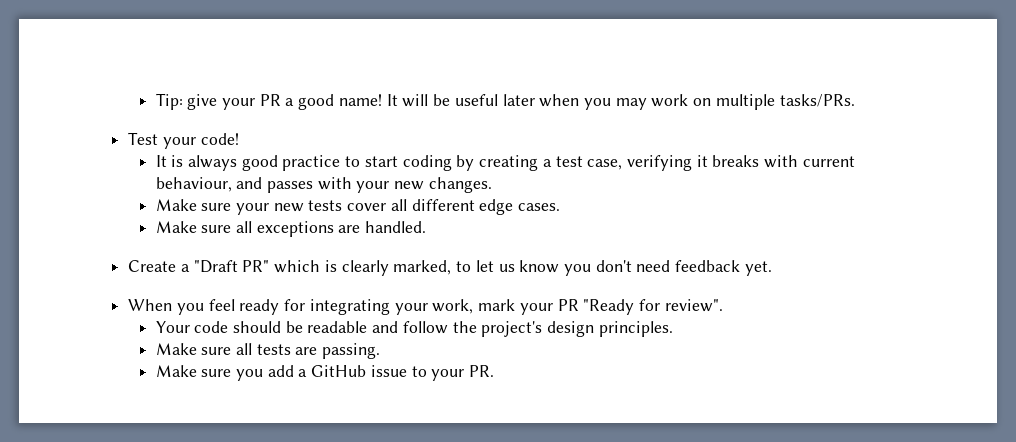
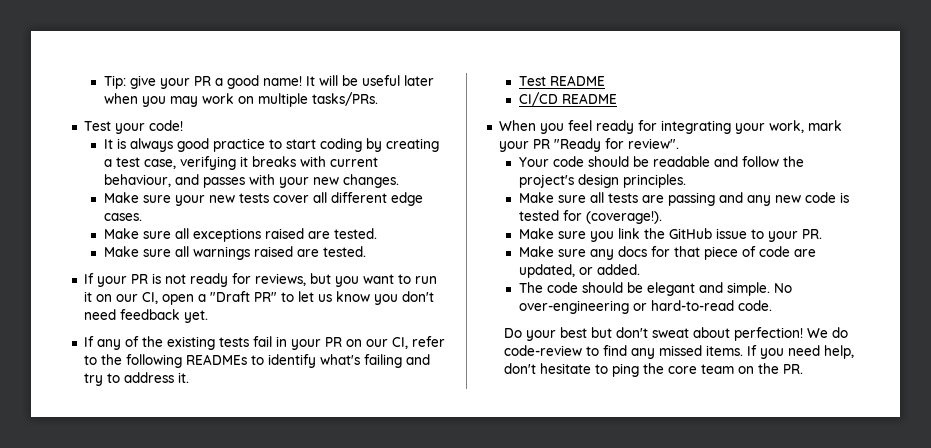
- Make sure all exceptions are handled.
- Create a "Draft PR" which is clearly marked, to let us know you don't need feedback yet.
+ Make sure all exceptions raised are tested.
+ Make sure all warnings raised are tested.
+ If your PR is not ready for reviews, but you want to run it on our CI, open a "Draft PR" to let us know you don't need feedback yet.
+ If any of the existing tests fail in your PR on our CI, refer to the following READMEs to identify what's failing and try to address it.
+ Test README
+ CI/CD README
- Make sure all tests are passing.
+ Make sure all tests are passing and any new code is tested for (coverage!).
- Make sure you add a GitHub issue to your PR.
+ Make sure you link the GitHub issue to your PR.
+ Make sure any docs for that piece of code are updated, or added.
+ The code should be elegant and simple. No over-engineering or hard-to-read code.
+ Do your best but don't sweat about perfection! We do code-review to find any missed items. If you need help, don't hesitate to ping the core team on the PR.

